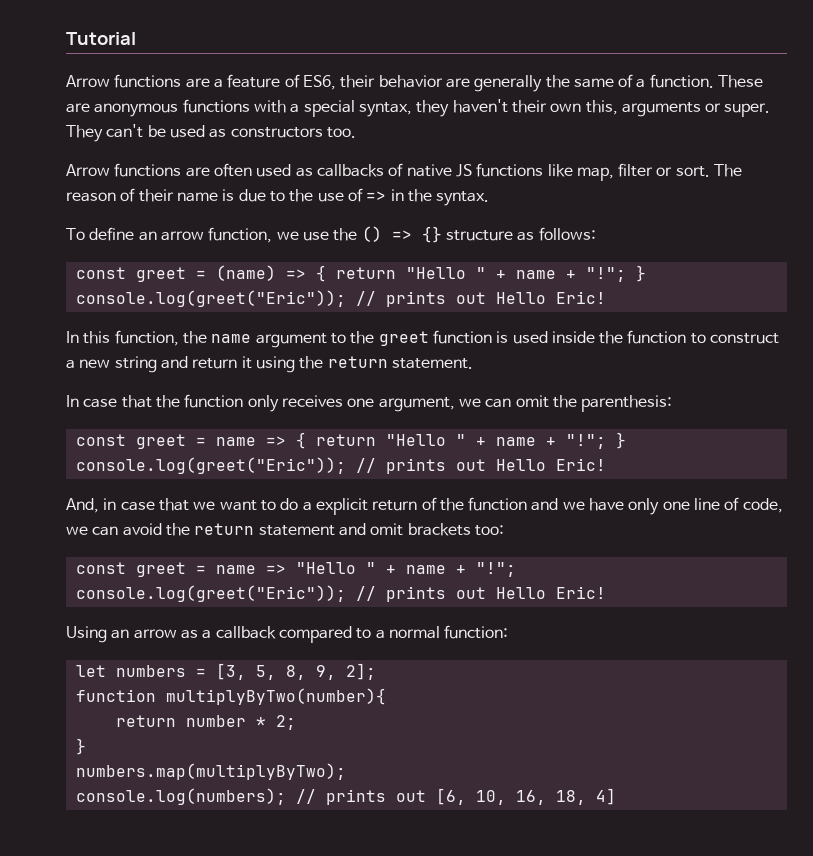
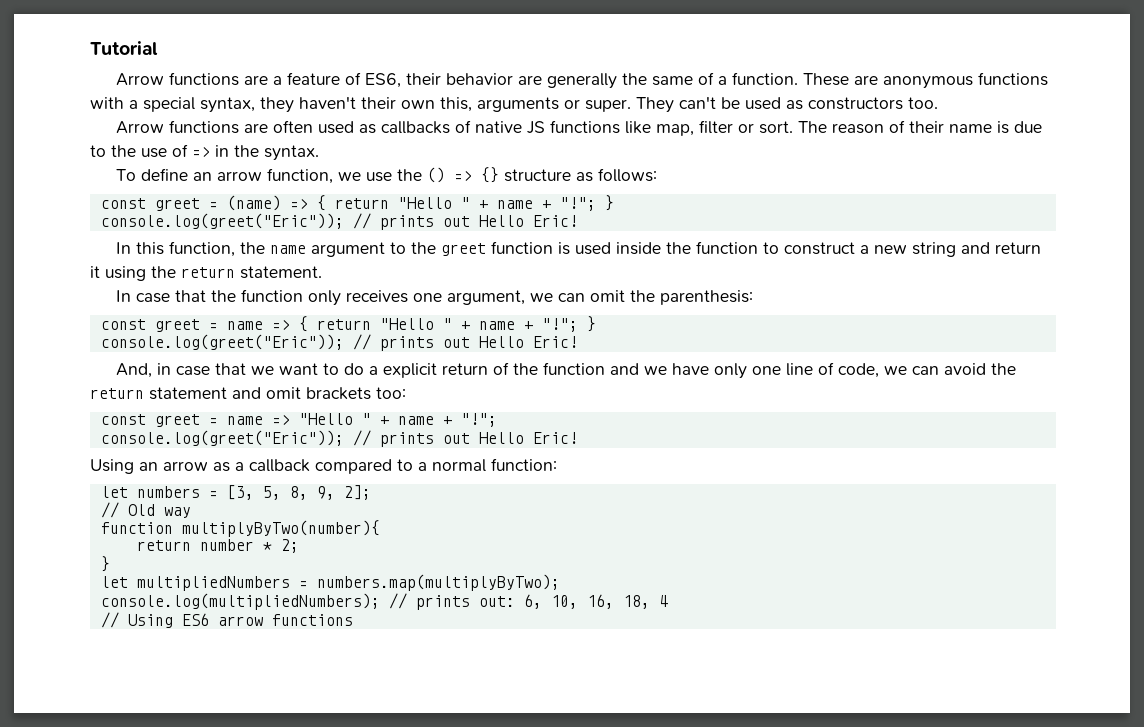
+ // Old way
- numbers.map(multiplyByTwo);
+ let multipliedNumbers = numbers.map(multiplyByTwo);
- console.log(numbers); // prints out [6, 10, 16, 18, 4]
+ console.log(multipliedNumbers); // prints out: 6, 10, 16, 18, 4
+ // Using ES6 arrow functions

